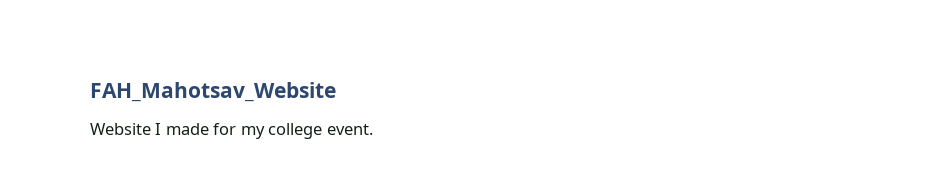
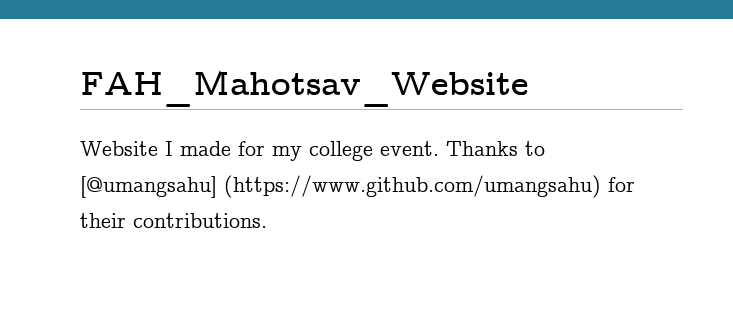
+ Thanks to [@umangsahu] (https://www.github.com/umangsahu) for their contributions.

